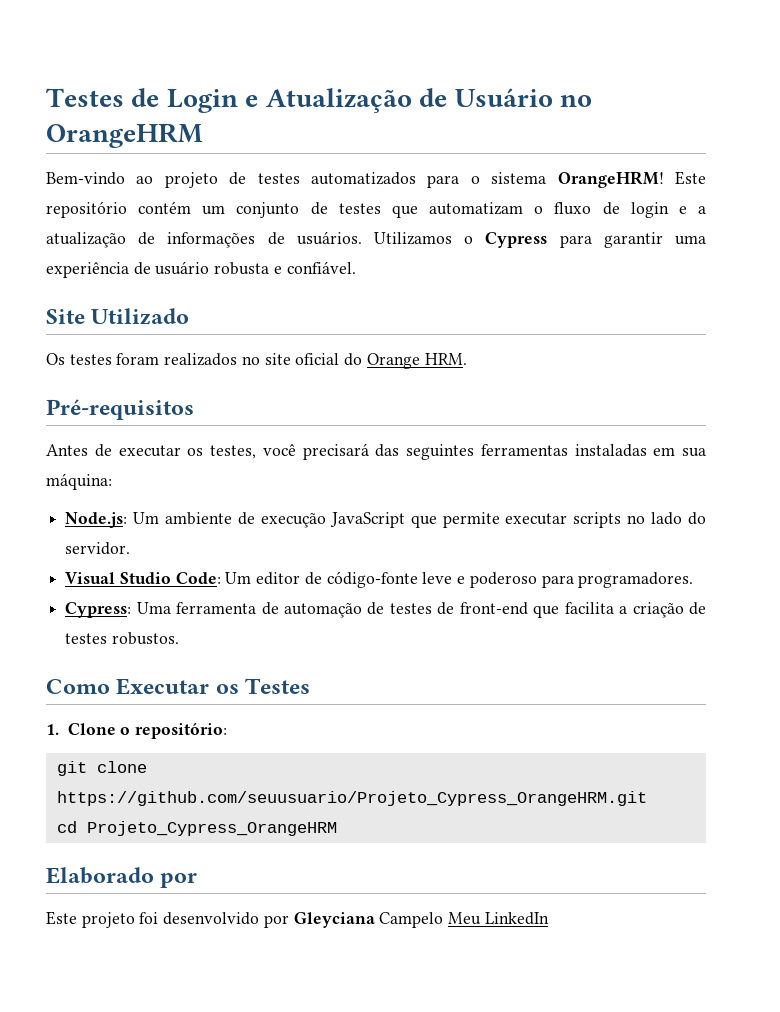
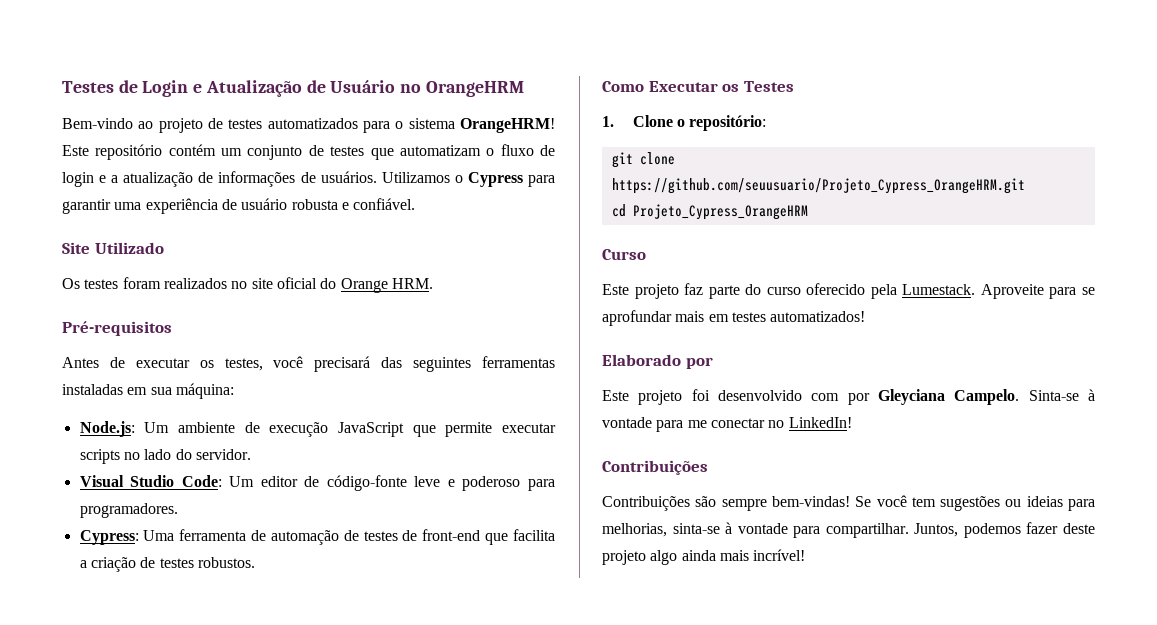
+ Curso
+ Este projeto faz parte do curso oferecido pela Lumestack. Aproveite para se aprofundar mais em testes automatizados!
- Este projeto foi desenvolvido por Gleyciana Campelo Meu LinkedIn
+ Este projeto foi desenvolvido com por Gleyciana Campelo. Sinta-se à vontade para me conectar no LinkedIn!
+ Contribuições
+ Contribuições são sempre bem-vindas! Se você tem sugestões ou ideias para melhorias, sinta-se à vontade para compartilhar. Juntos, podemos fazer deste projeto algo ainda mais incrível!

